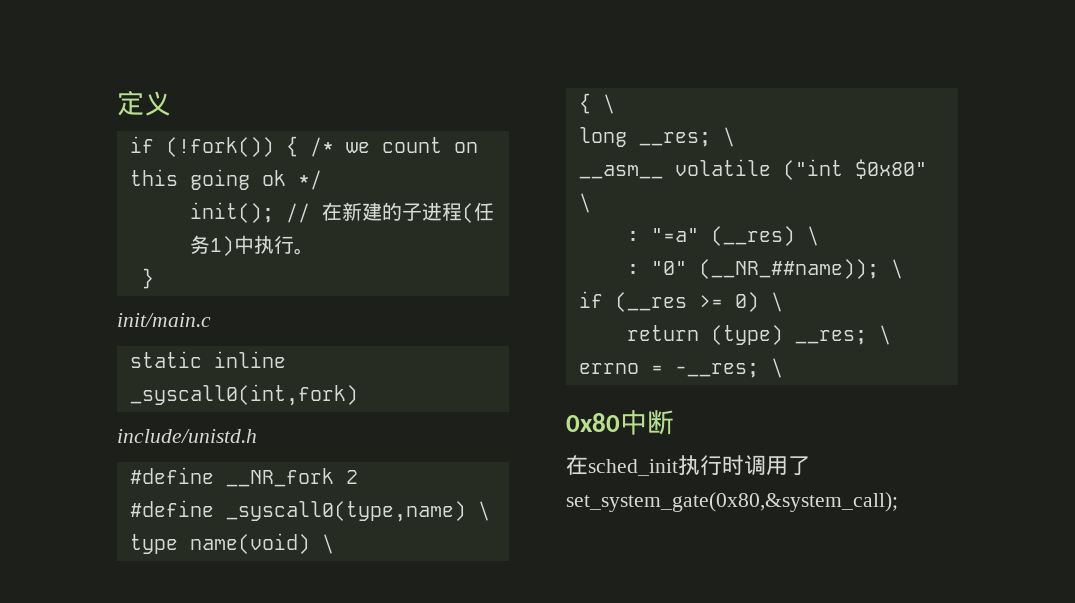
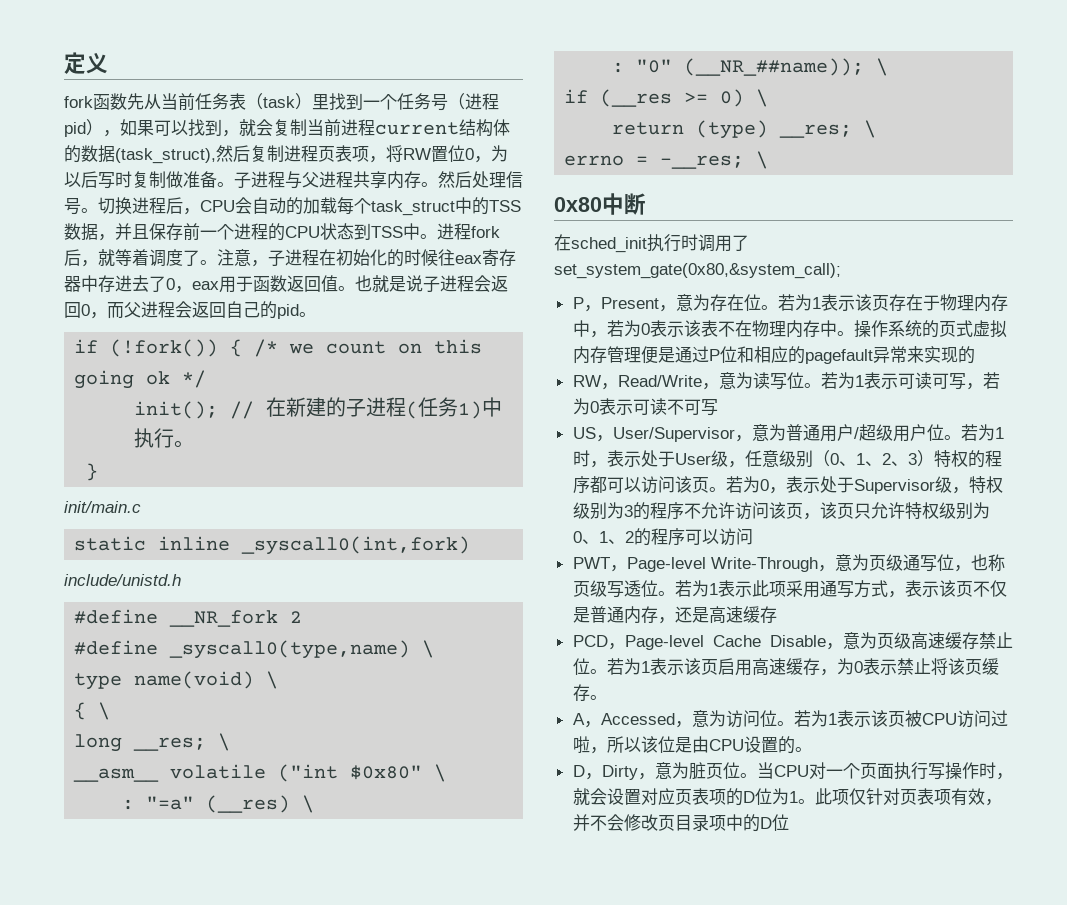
+ fork函数先从当前任务表（task）里找到一个任务号（进程pid），如果可以找到，就会复制当前进程current结构体的数据(task_struct),然后复制进程页表项，将RW置位0，为以后写时复制做准备。子进程与父进程共享内存。然后处理信号。切换进程后，CPU会自动的加载每个task_struct中的TSS数据，并且保存前一个进程的CPU状态到TSS中。进程fork后，就等着调度了。注意，子进程在初始化的时候往eax寄存器中存进去了0，eax用于函数返回值。也就是说子进程会返回0，而父进程会返回自己的pid。
+ P，Present，意为存在位。若为1表示该页存在于物理内存中，若为0表示该表不在物理内存中。操作系统的页式虚拟内存管理便是通过P位和相应的pagefault异常来实现的
+ RW，Read/Write，意为读写位。若为1表示可读可写，若为0表示可读不可写
+ US，User/Supervisor，意为普通用户/超级用户位。若为1时，表示处于User级，任意级别（0、1、2、3）特权的程序都可以访问该页。若为0，表示处于Supervisor级，特权级别为3的程序不允许访问该页，该页只允许特权级别为0、1、2的程序可以访问
+ PWT，Page-level Write-Through，意为页级通写位，也称页级写透位。若为1表示此项采用通写方式，表示该页不仅是普通内存，还是高速缓存
+ PCD，Page-level Cache Disable，意为页级高速缓存禁止位。若为1表示该页启用高速缓存，为0表示禁止将该页缓存。
+ A，Accessed，意为访问位。若为1表示该页被CPU访问过啦，所以该位是由CPU设置的。
+ D，Dirty，意为脏页位。当CPU对一个页面执行写操作时，就会设置对应页表项的D位为1。此项仅针对页表项有效，并不会修改页目录项中的D位

